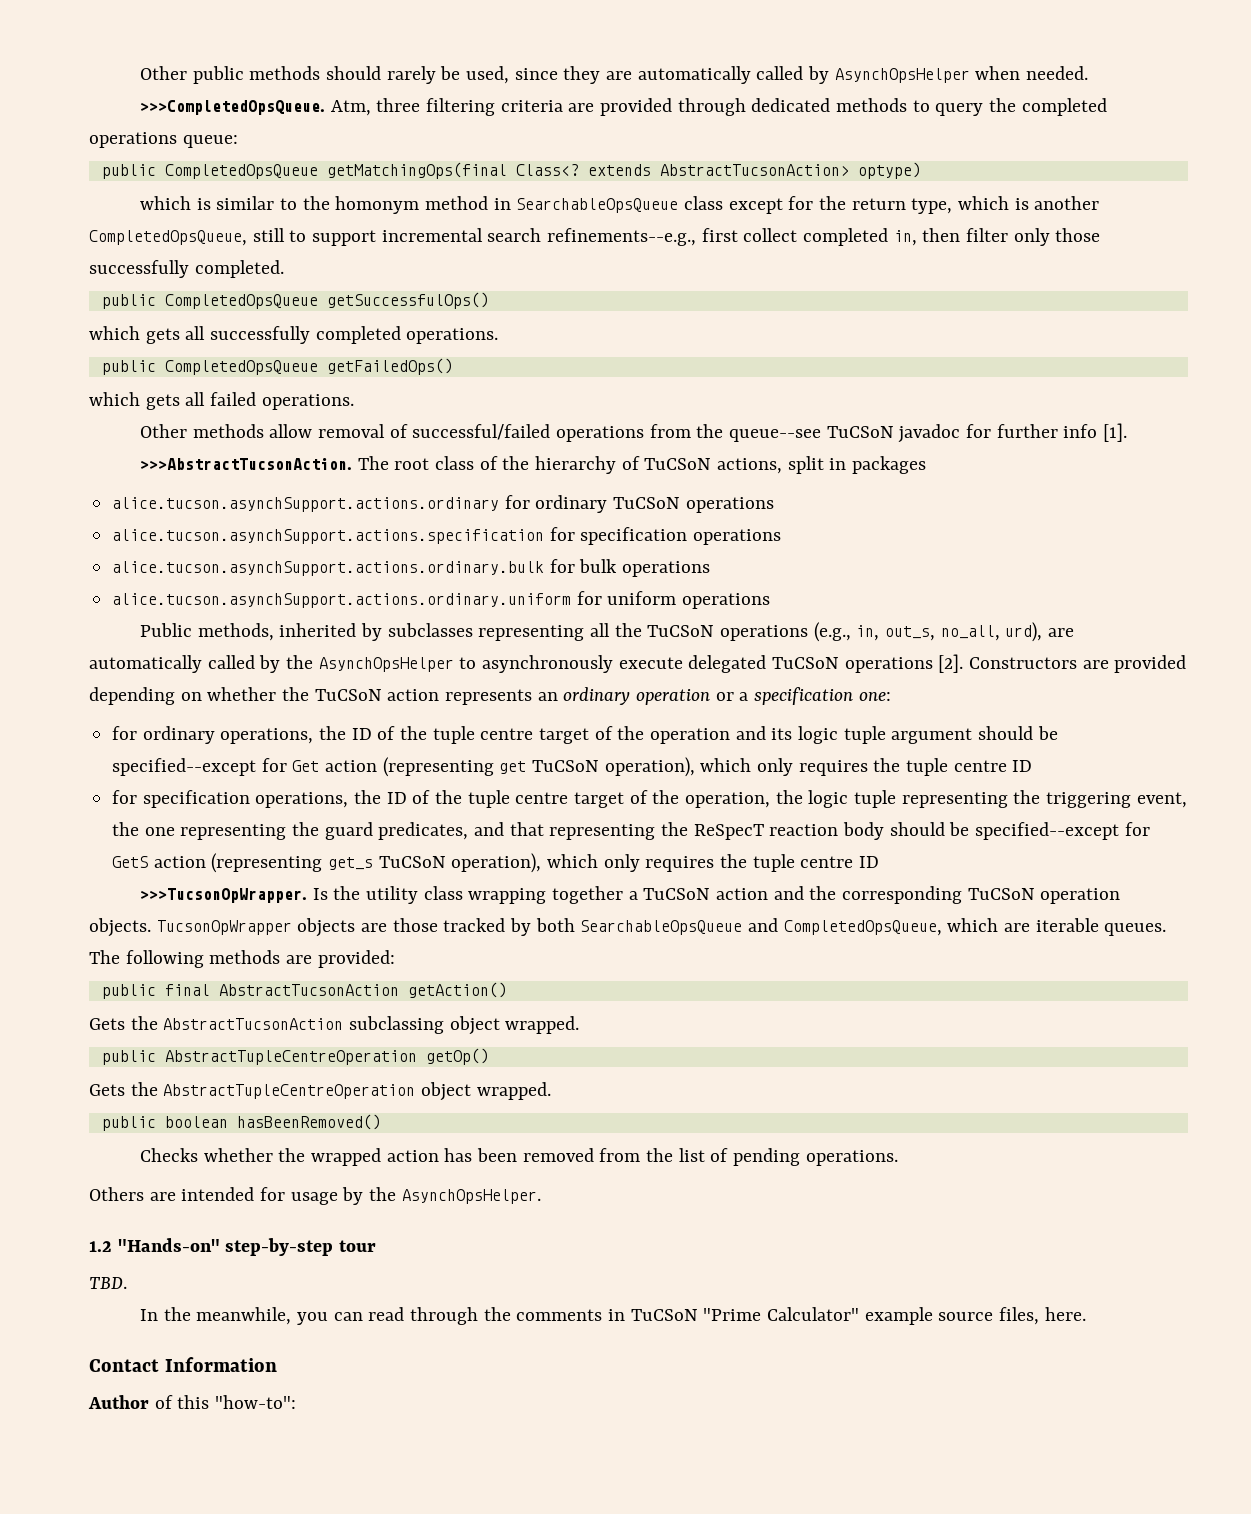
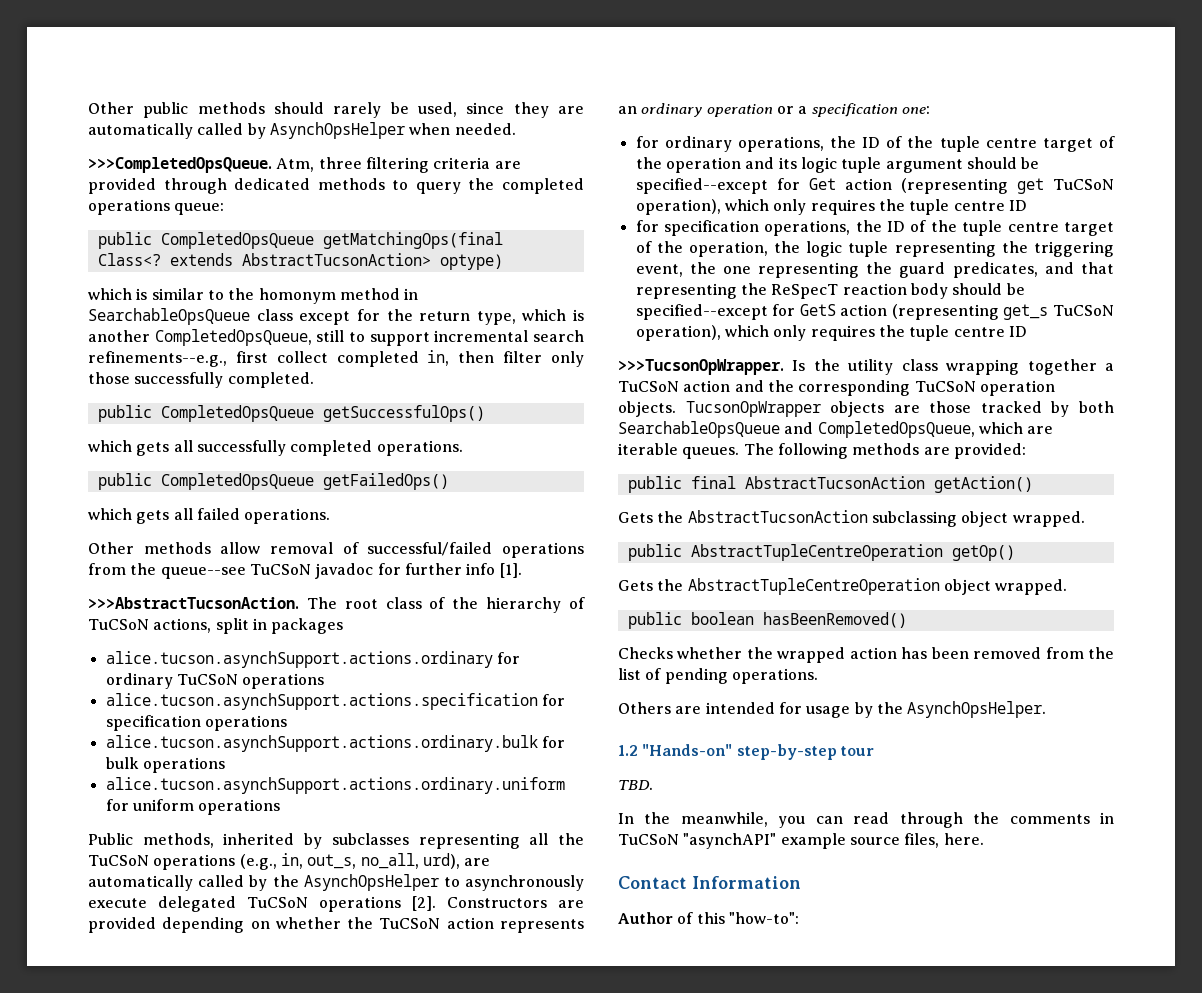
- In the meanwhile, you can read through the comments in TuCSoN "Prime Calculator" example source files, here.
+ In the meanwhile, you can read through the comments in TuCSoN "asynchAPI" example source files, here.

